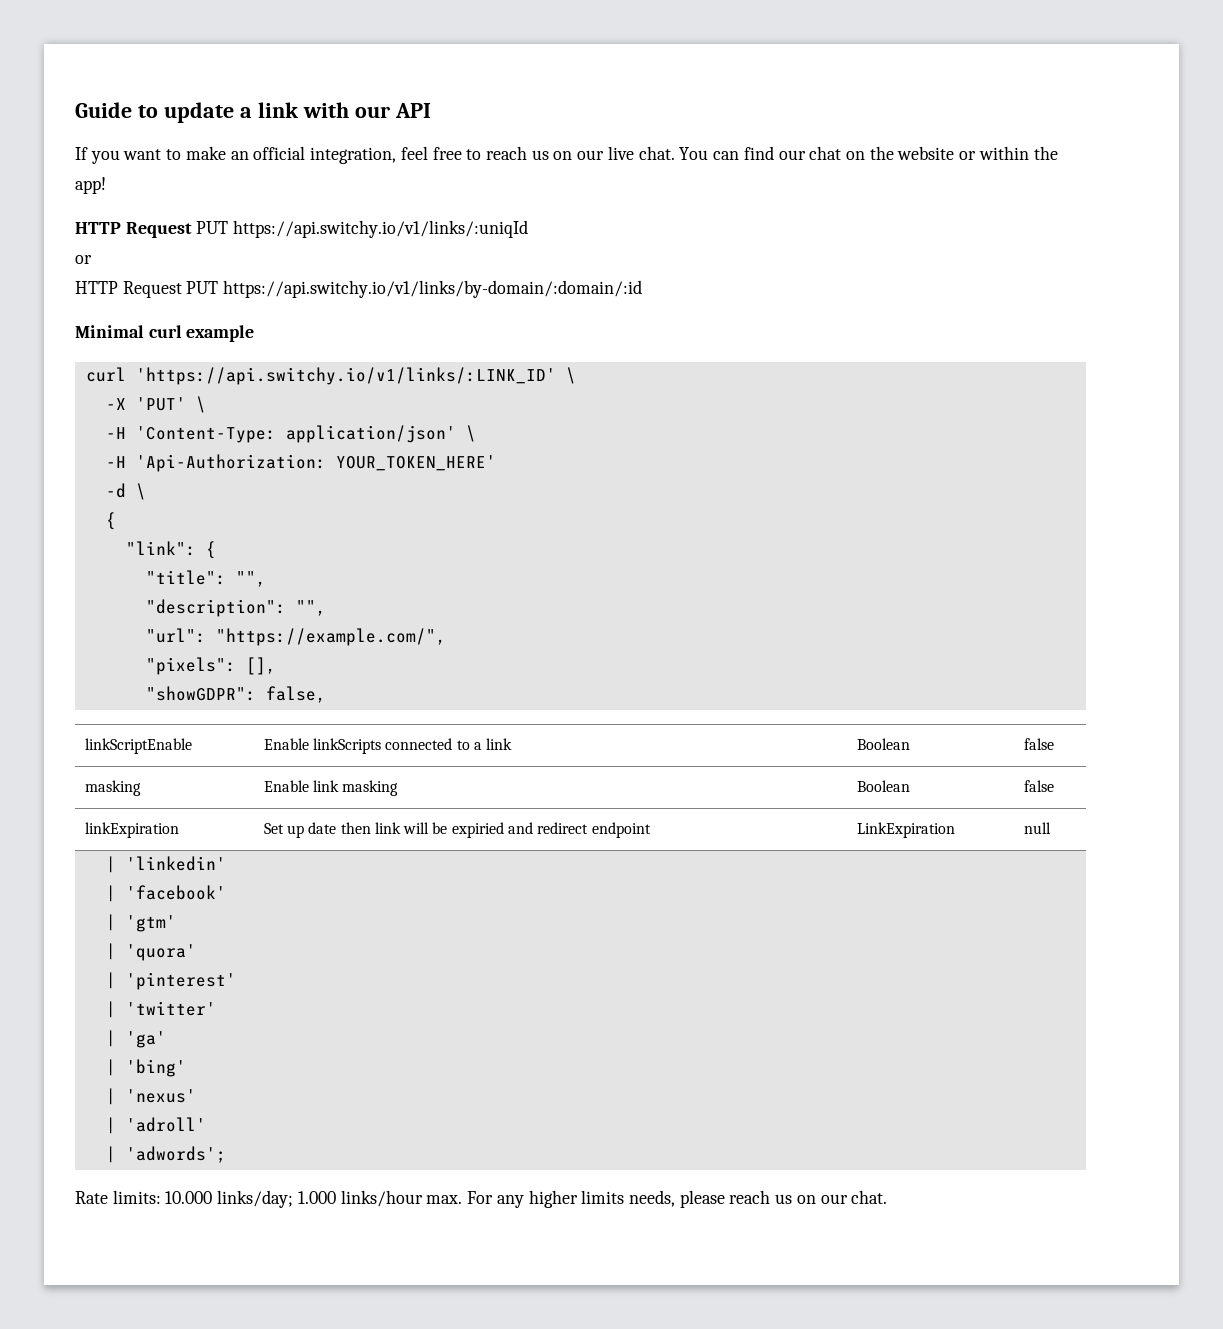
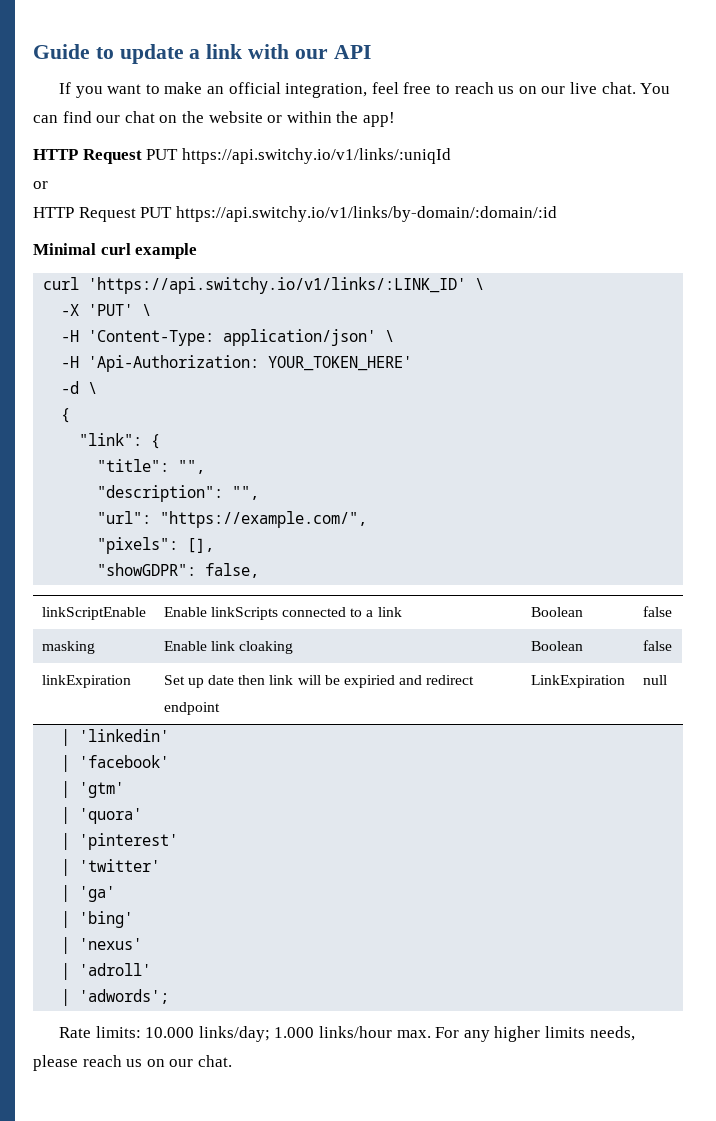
- masking | Enable link masking | Boolean | false
+ masking | Enable link cloaking | Boolean | false

